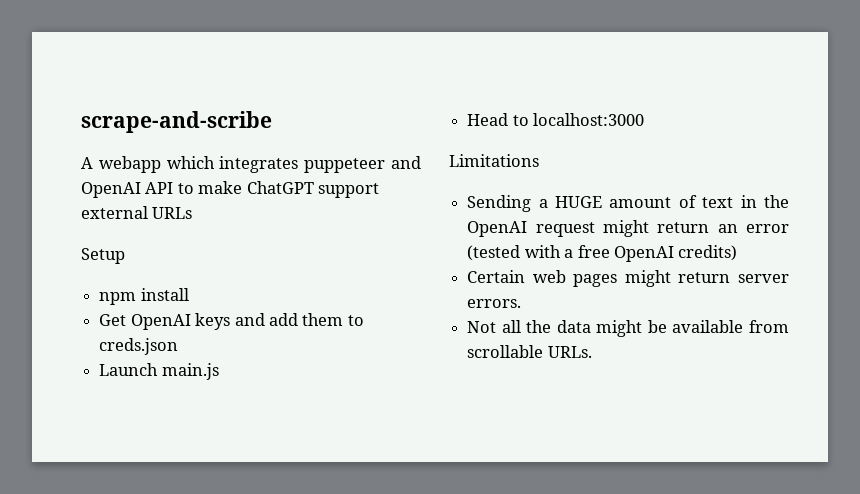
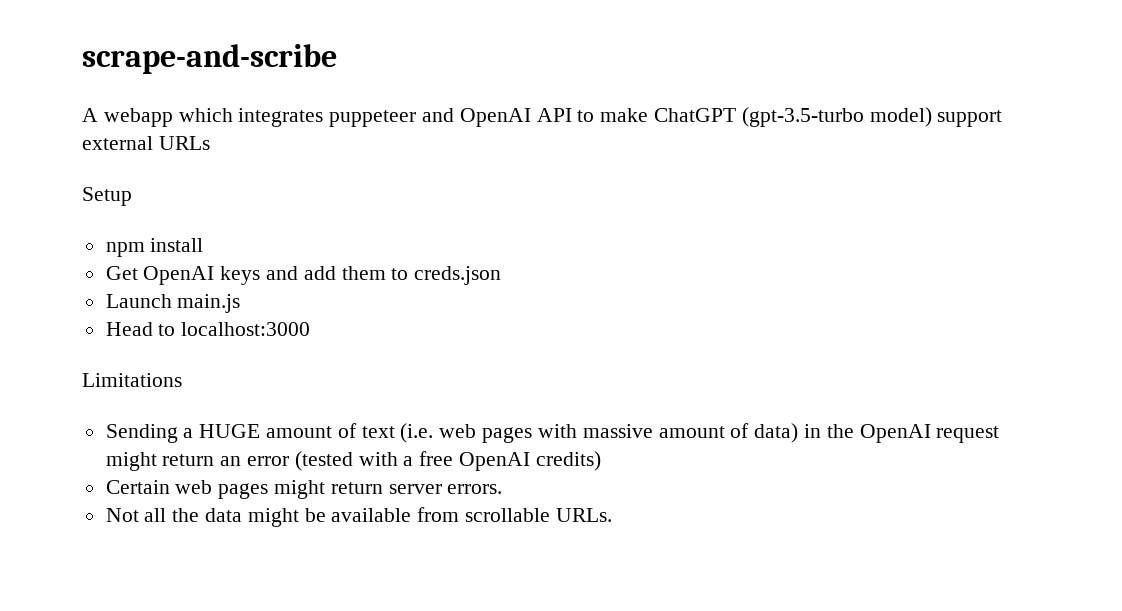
- A webapp which integrates puppeteer and OpenAI API to make ChatGPT support external URLs
+ A webapp which integrates puppeteer and OpenAI API to make ChatGPT (gpt-3.5-turbo model) support external URLs
- Sending a HUGE amount of text in the OpenAI request might return an error (tested with a free OpenAI credits)
+ Sending a HUGE amount of text (i.e. web pages with massive amount of data) in the OpenAI request might return an error (tested with a free OpenAI credits)

